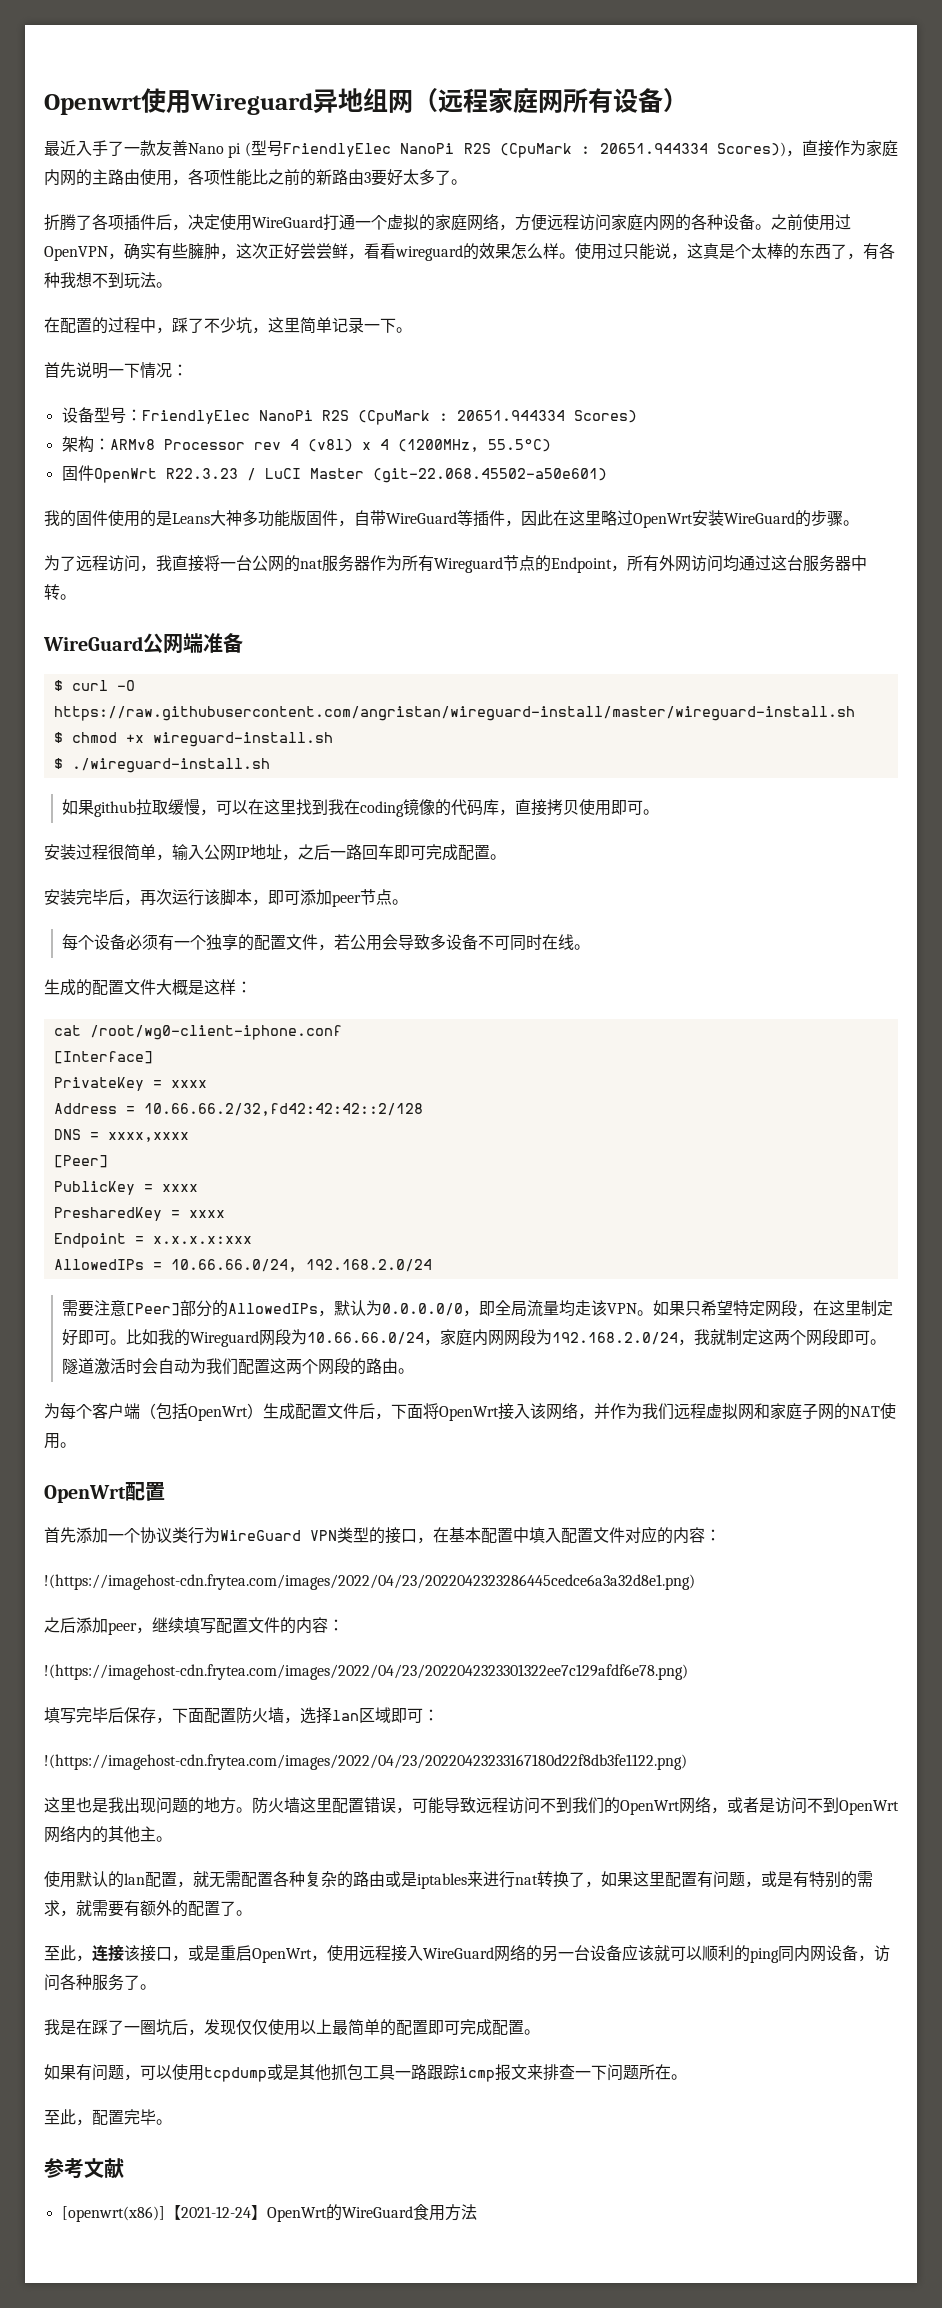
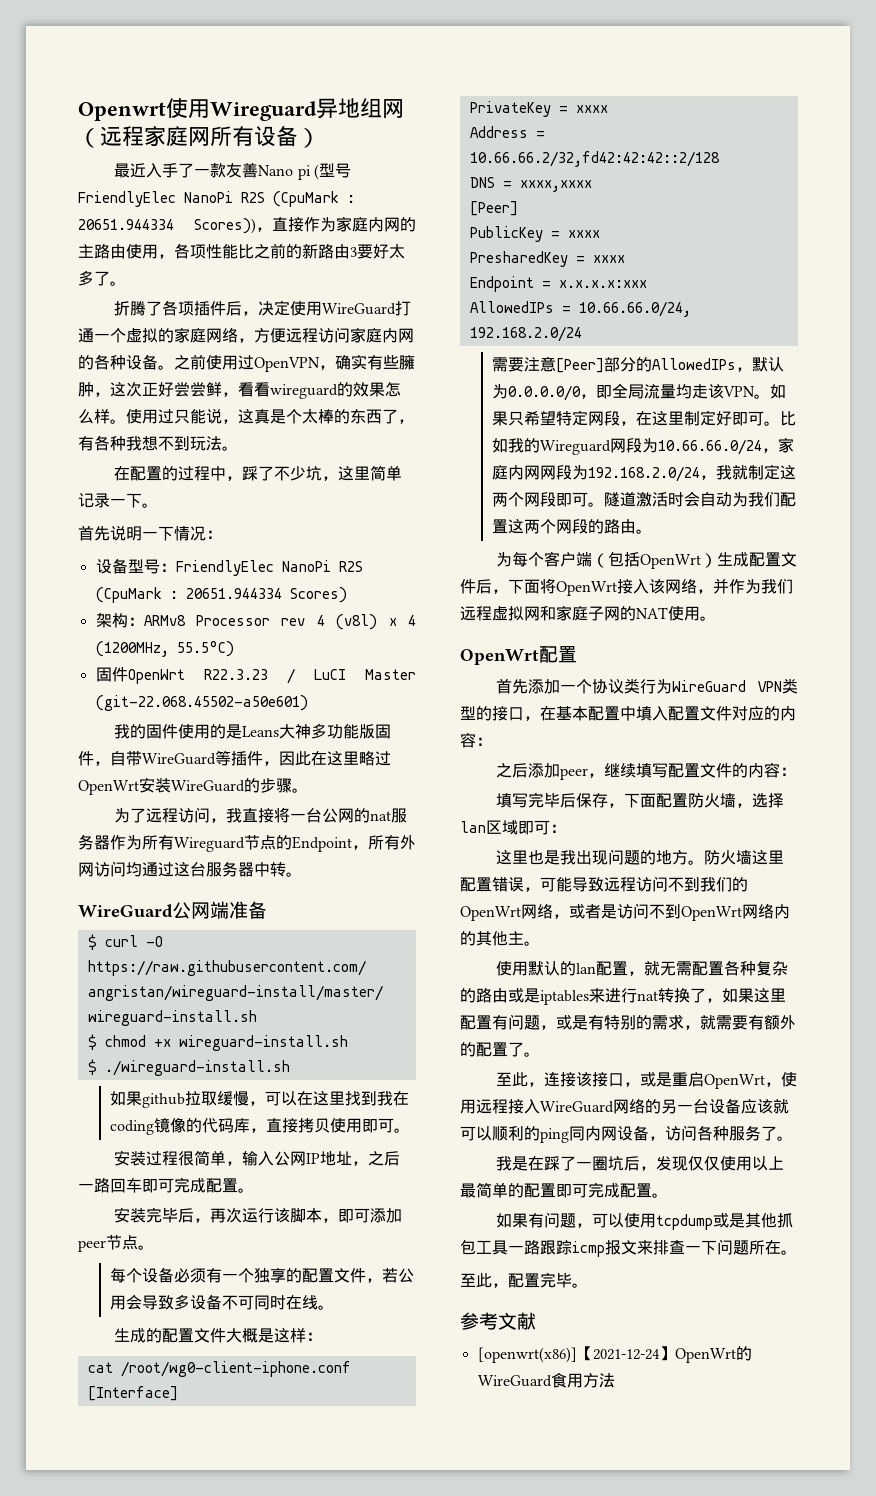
- !(https://imagehost-cdn.frytea.com/images/2022/04/23/2022042323286445cedce6a3a32d8e1.png)
- !(https://imagehost-cdn.frytea.com/images/2022/04/23/2022042323301322ee7c129afdf6e78.png)
- !(https://imagehost-cdn.frytea.com/images/2022/04/23/20220423233167180d22f8db3fe1122.png)

